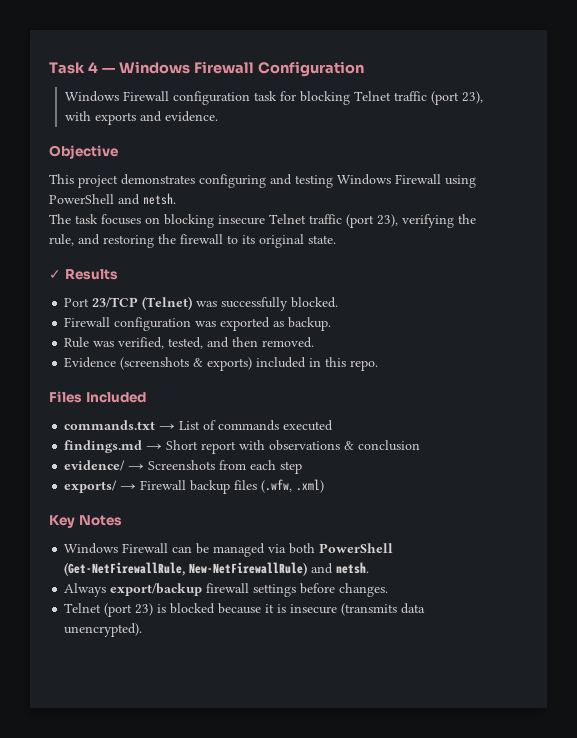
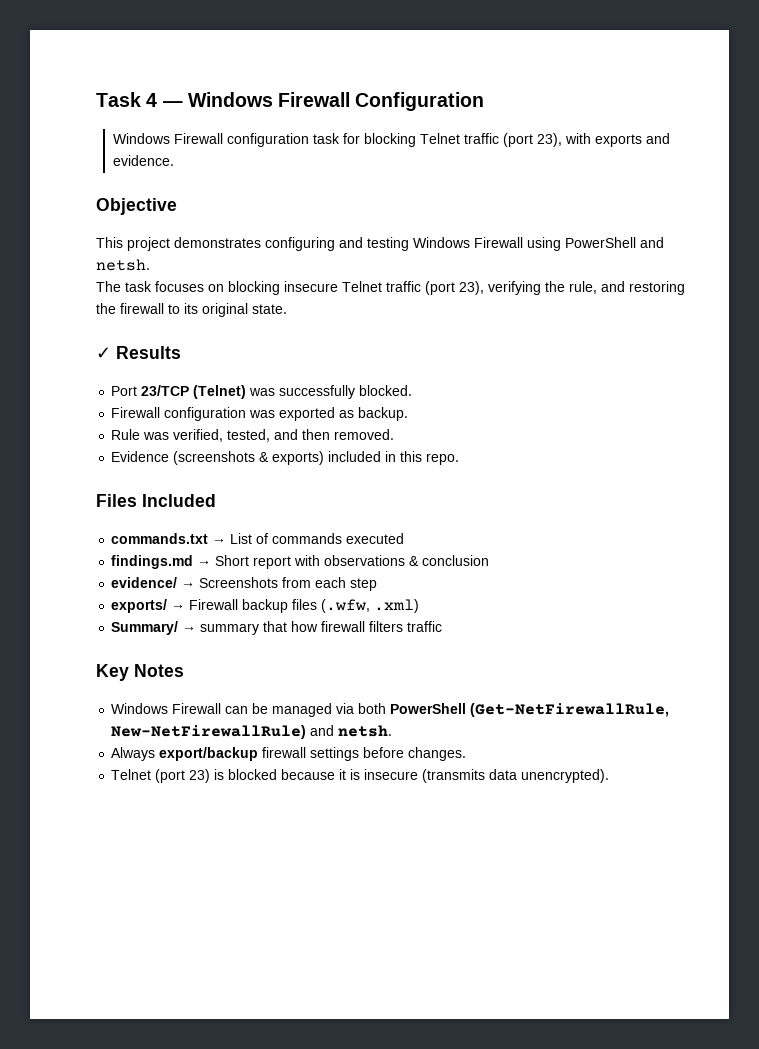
+ Summary/ → summary that how firewall filters traffic

